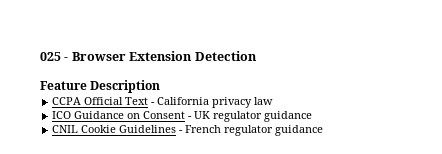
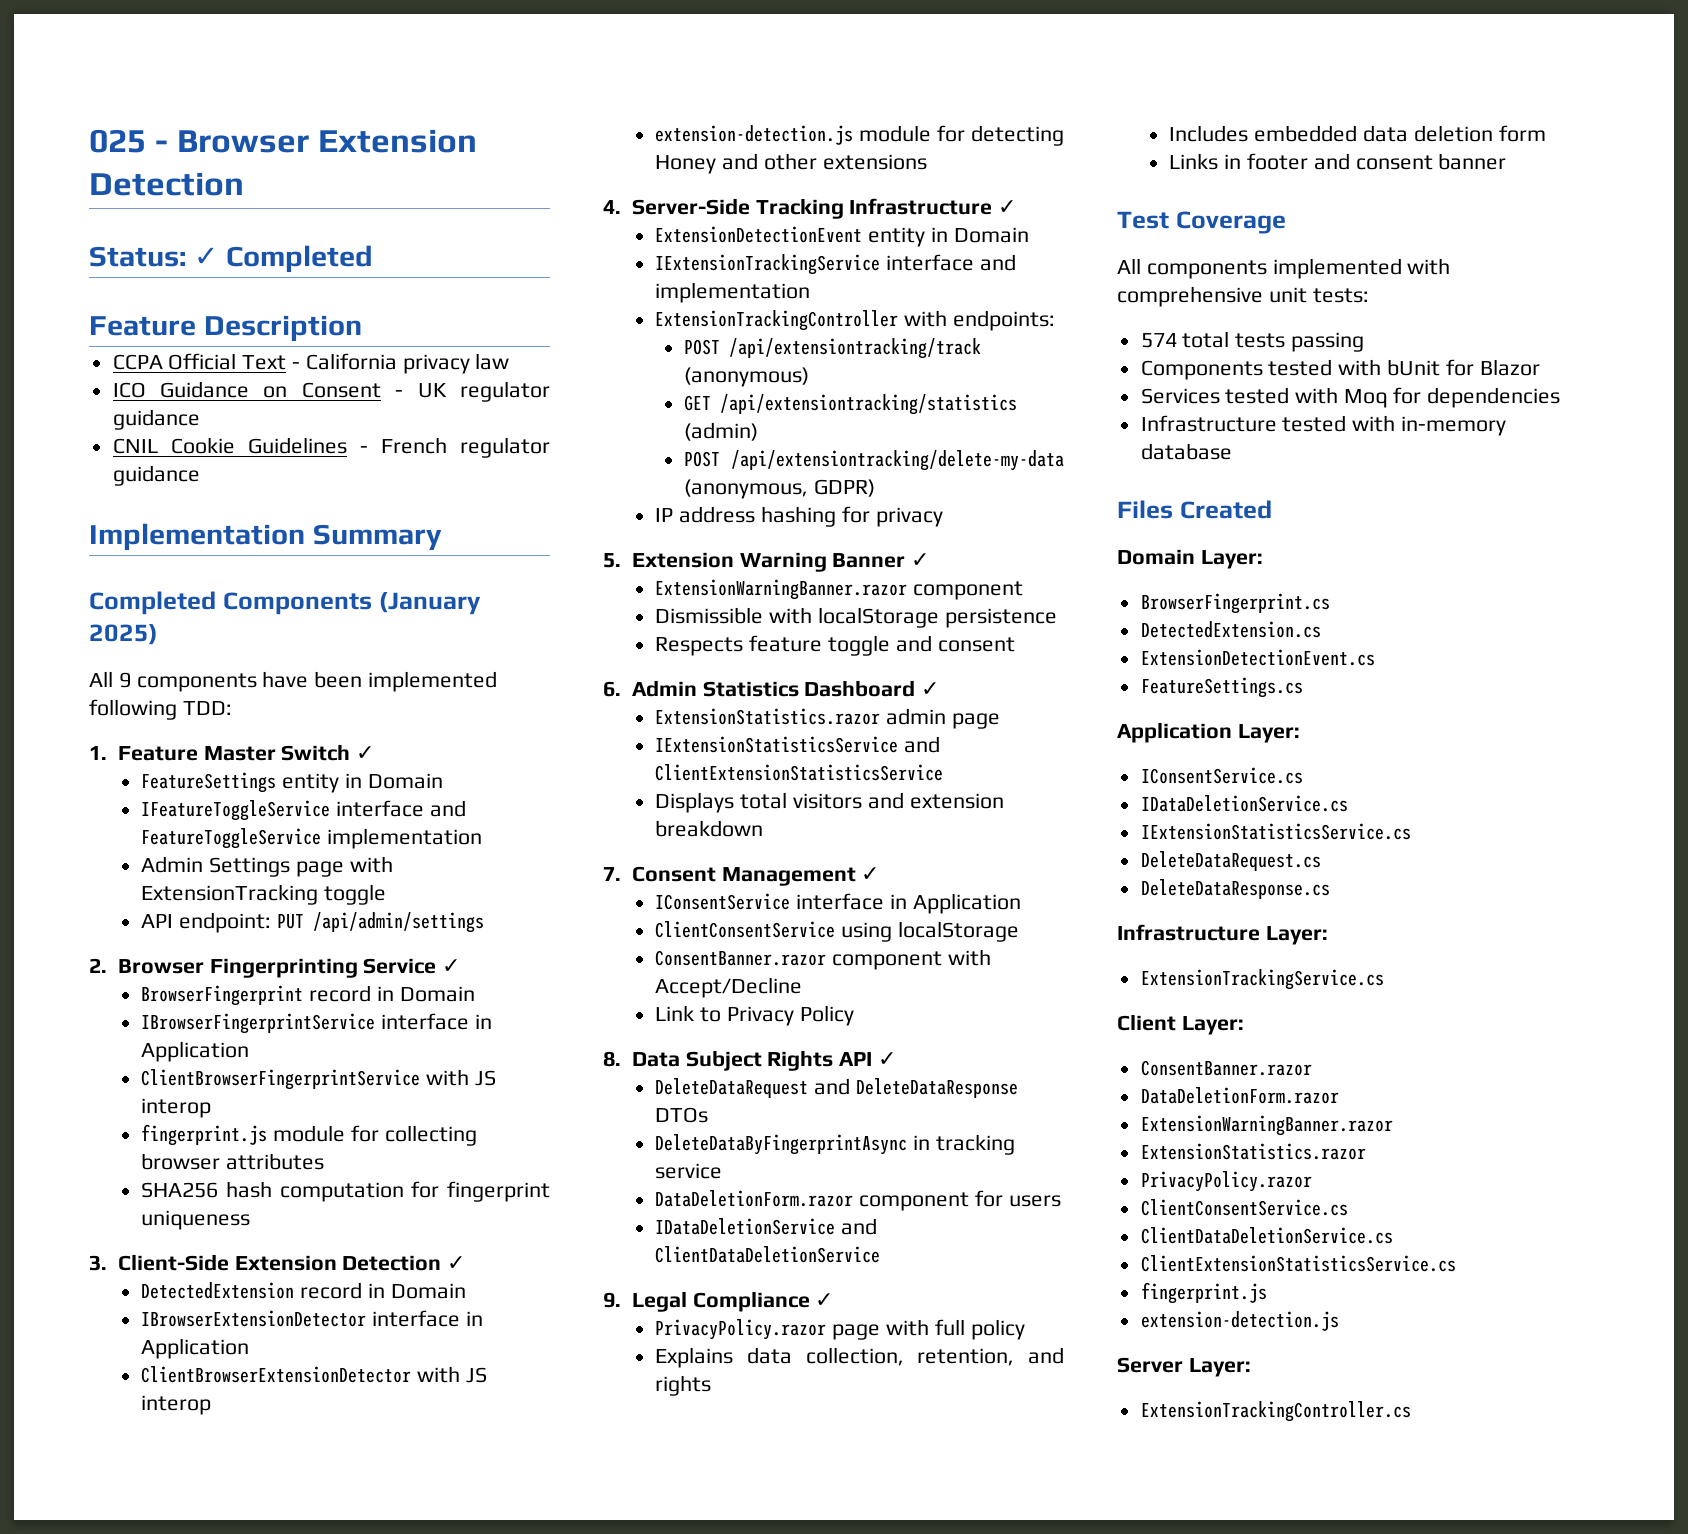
+ Status: ✓ Completed
+ Implementation Summary
+ Completed Components (January 2025)
+ All 9 components have been implemented following TDD:
+ 1. Feature Master Switch ✓
+ FeatureSettings entity in Domain
+ IFeatureToggleService interface and FeatureToggleService implementation
+ Admin Settings page with ExtensionTracking toggle
+ API endpoint: PUT /api/admin/settings
+ 2. Browser Fingerprinting Service ✓
+ BrowserFingerprint record in Domain
+ IBrowserFingerprintService interface in Application
+ ClientBrowserFingerprintService with JS interop
+ fingerprint.js module for collecting browser attributes
+ SHA256 hash computation for fingerprint uniqueness
+ 3. Client-Side Extension Detection ✓
+ DetectedExtension record in Domain
+ IBrowserExtensionDetector interface in Application
+ ClientBrowserExtensionDetector with JS interop
+ extension-detection.js module for detecting Honey and other extensions
+ 4. Server-Side Tracking Infrastructure ✓
+ ExtensionDetectionEvent entity in Domain
+ IExtensionTrackingService interface and implementation
+ ExtensionTrackingController with endpoints:
+ POST /api/extensiontracking/track (anonymous)
+ GET /api/extensiontracking/statistics (admin)
+ POST /api/extensiontracking/delete-my-data (anonymous, GDPR)
+ IP address hashing for privacy
+ 5. Extension Warning Banner ✓
+ ExtensionWarningBanner.razor component
+ Dismissible with localStorage persistence
+ Respects feature toggle and consent
+ 6. Admin Statistics Dashboard ✓
+ ExtensionStatistics.razor admin page
+ IExtensionStatisticsService and ClientExtensionStatisticsService
+ Displays total visitors and extension breakdown
+ 7. Consent Management ✓
+ IConsentService interface in Application
+ ClientConsentService using localStorage
+ ConsentBanner.razor component with Accept/Decline
+ Link to Privacy Policy
+ 8. Data Subject Rights API ✓
+ DeleteDataRequest and DeleteDataResponse DTOs
+ DeleteDataByFingerprintAsync in tracking service
+ DataDeletionForm.razor component for users
+ IDataDeletionService and ClientDataDeletionService
+ 9. Legal Compliance ✓
+ PrivacyPolicy.razor page with full policy
+ Explains data collection, retention, and rights
+ Includes embedded data deletion form
+ Links in footer and consent banner
+ Test Coverage
+ All components implemented with comprehensive unit tests:
+ 574 total tests passing
+ Components tested with bUnit for Blazor
+ Services tested with Moq for dependencies
+ Infrastructure tested with in-memory database
+ Files Created
+ Domain Layer:
+ BrowserFingerprint.cs
+ DetectedExtension.cs
+ ExtensionDetectionEvent.cs
+ FeatureSettings.cs
+ Application Layer:
+ IConsentService.cs
+ IDataDeletionService.cs
+ IExtensionStatisticsService.cs
+ DeleteDataRequest.cs
+ DeleteDataResponse.cs
+ Infrastructure Layer:
+ ExtensionTrackingService.cs
+ Client Layer:
+ ConsentBanner.razor
+ DataDeletionForm.razor
+ ExtensionWarningBanner.razor
+ ExtensionStatistics.razor
+ PrivacyPolicy.razor
+ ClientConsentService.cs
+ ClientDataDeletionService.cs
+ ClientExtensionStatisticsService.cs
+ fingerprint.js
+ extension-detection.js
+ Server Layer:
+ ExtensionTrackingController.cs

